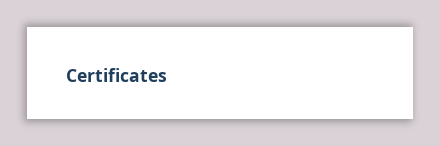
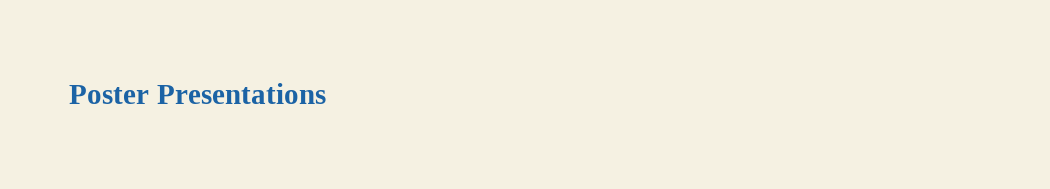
- Certificates
+ Poster Presentations

